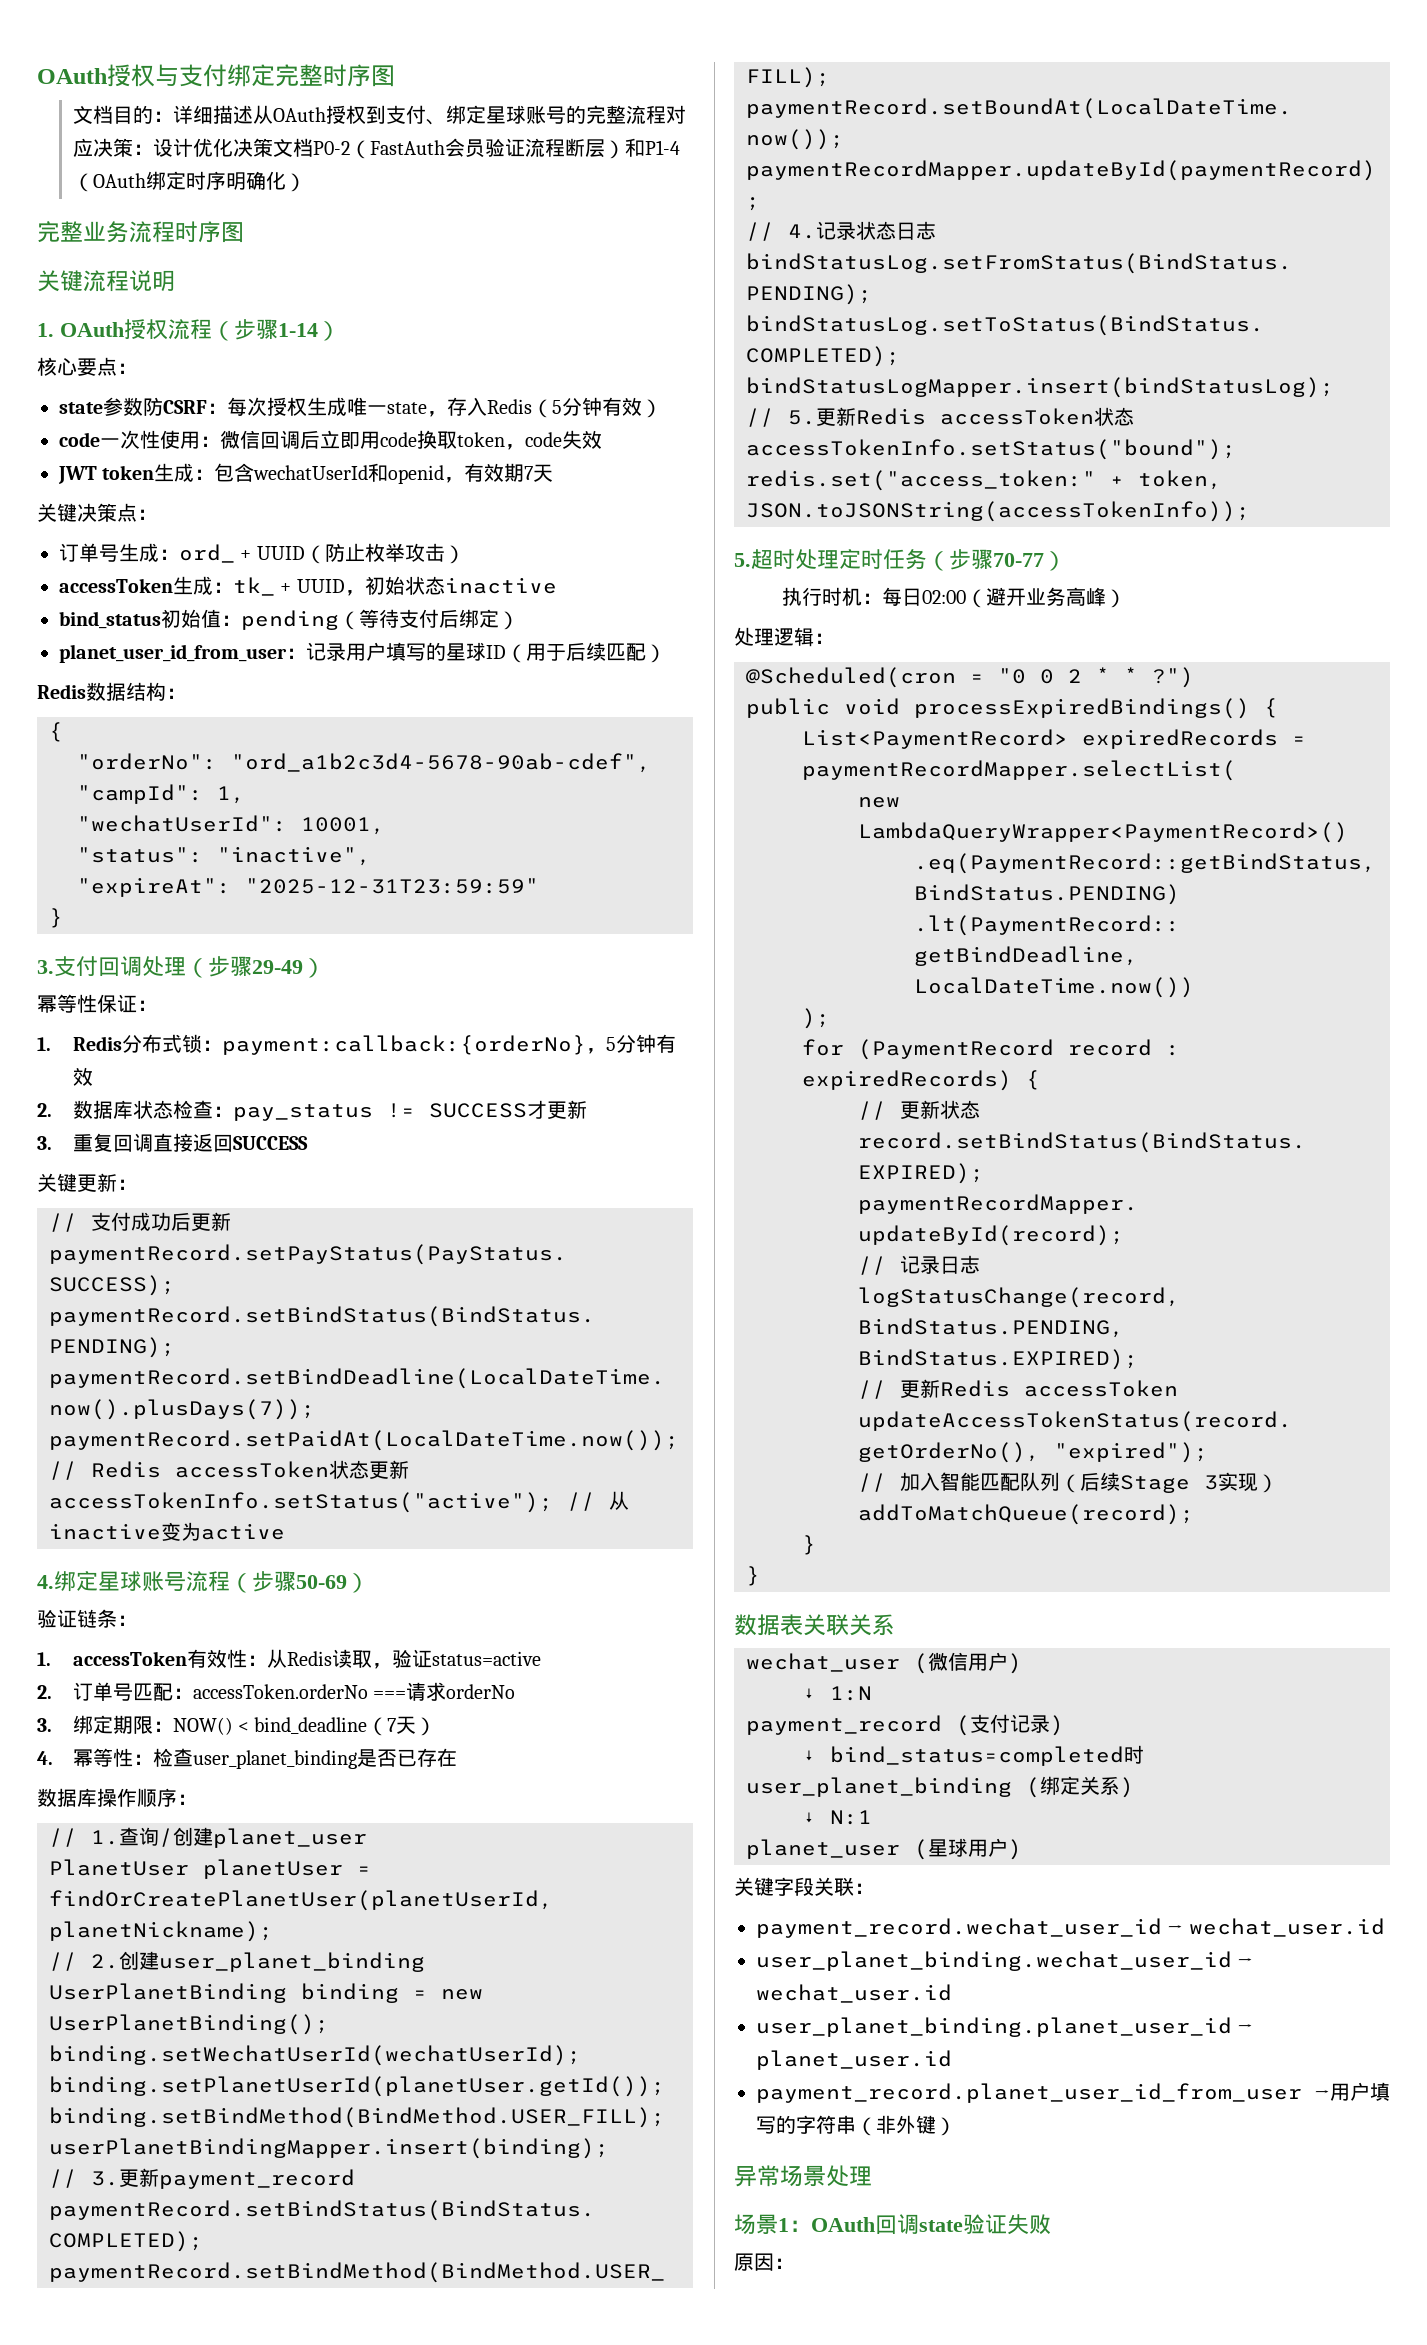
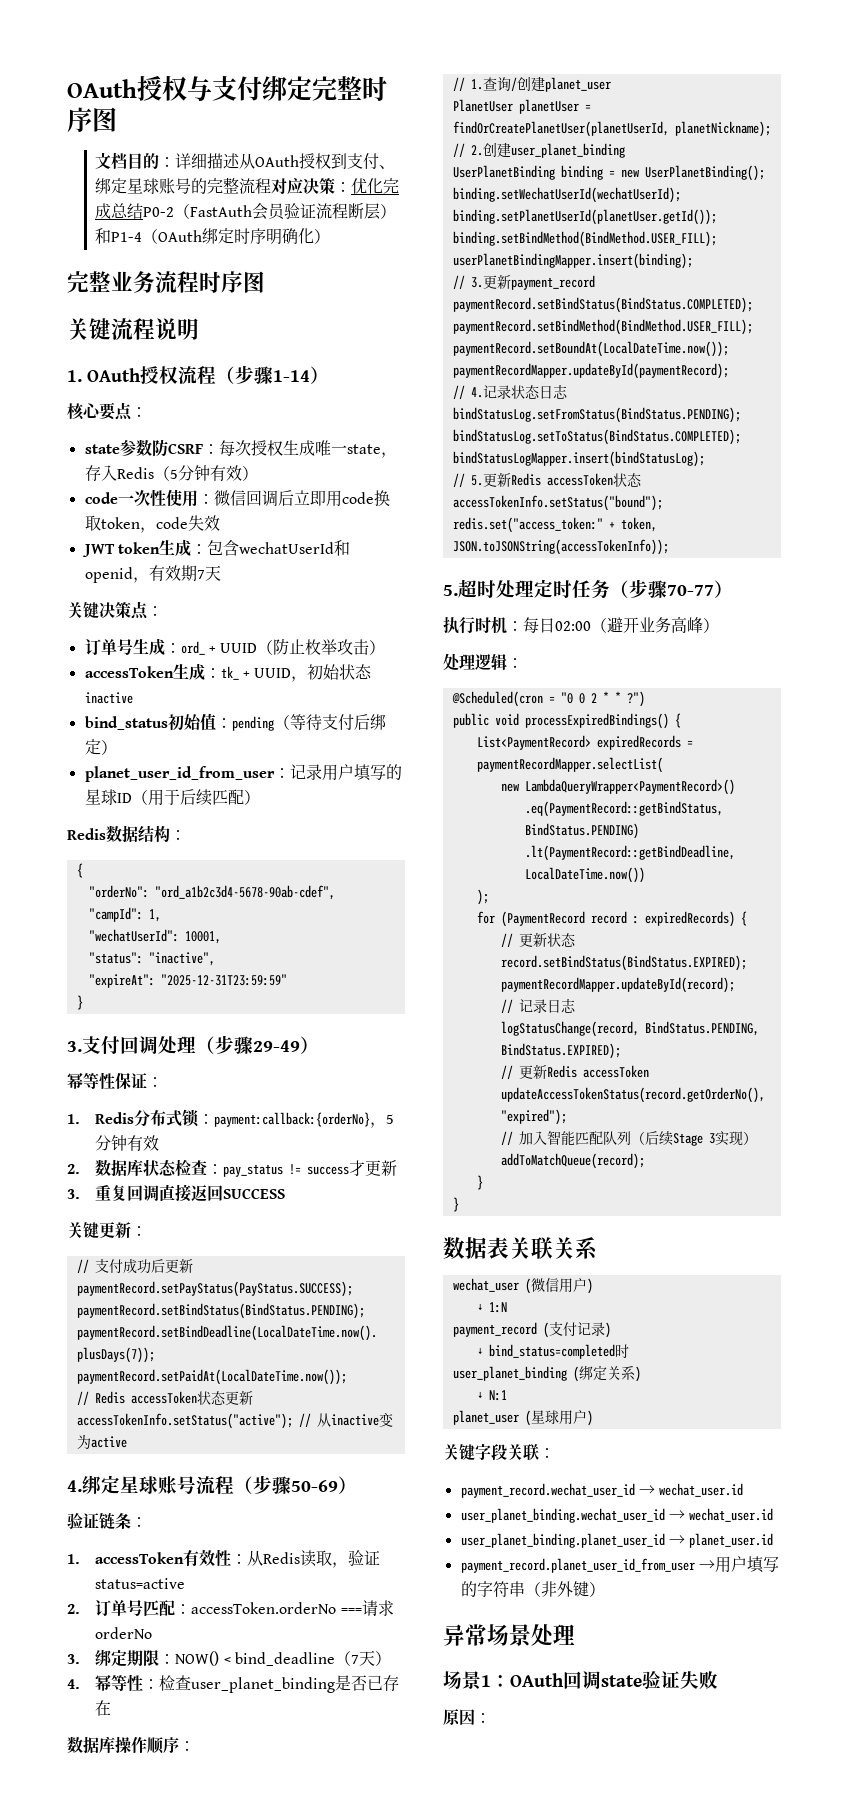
- 文档目的：详细描述从OAuth授权到支付、绑定星球账号的完整流程对应决策：设计优化决策文档P0-2（FastAuth会员验证流程断层）和P1-4（OAuth绑定时序明确化）
+ 文档目的：详细描述从OAuth授权到支付、绑定星球账号的完整流程对应决策：优化完成总结P0-2（FastAuth会员验证流程断层）和P1-4（OAuth绑定时序明确化）
- 2.数据库状态检查：pay_status != SUCCESS才更新
+ 2.数据库状态检查：pay_status != success才更新

